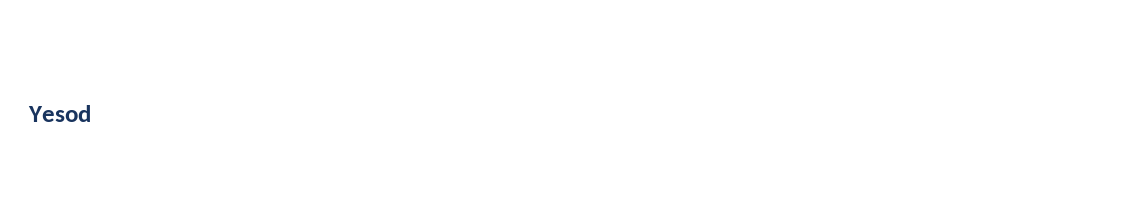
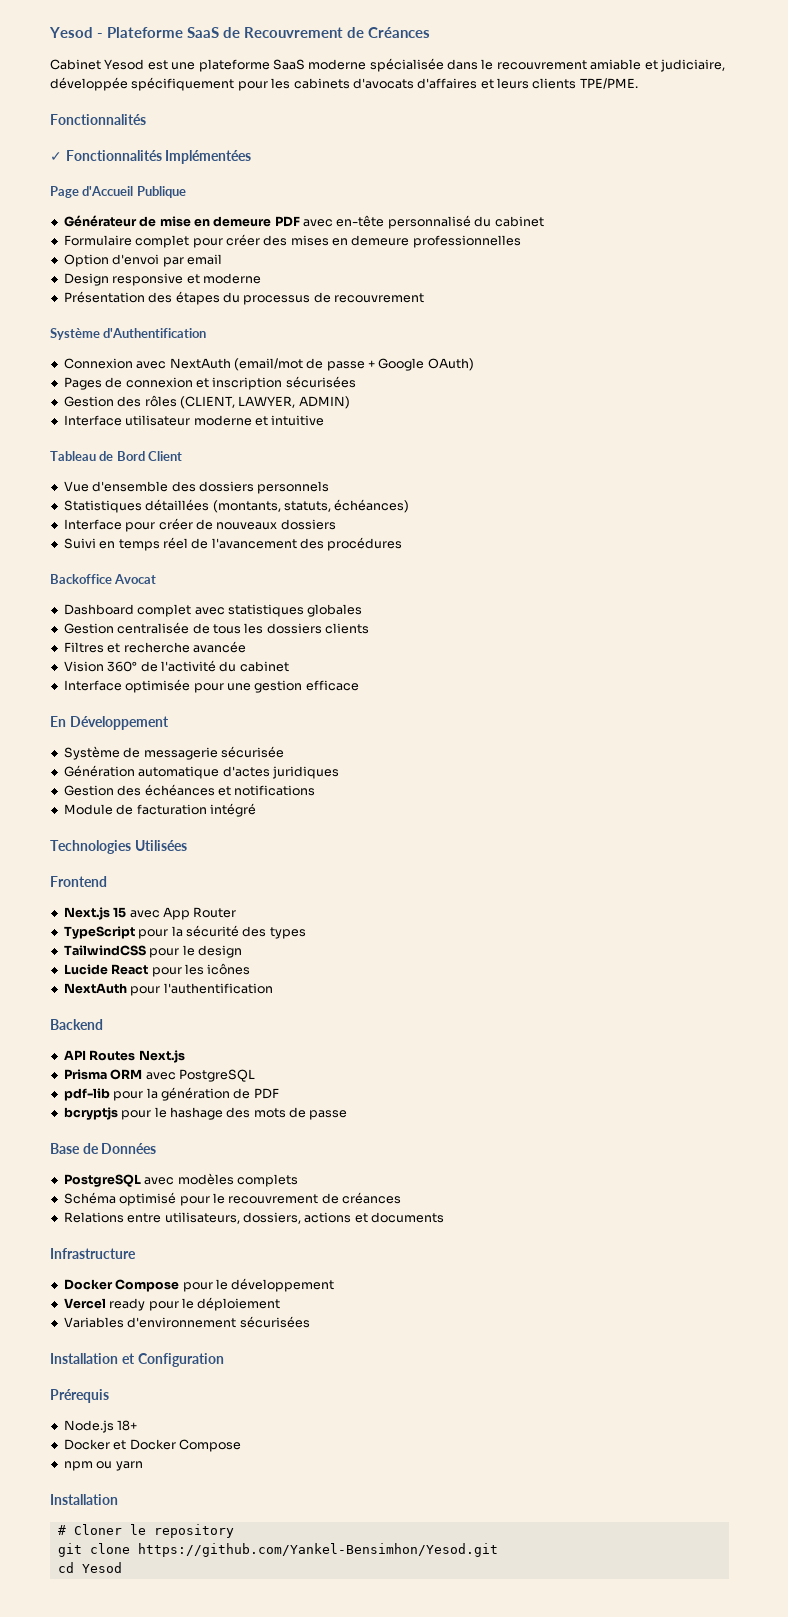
- Yesod
+ Yesod - Plateforme SaaS de Recouvrement de Créances
+ Cabinet Yesod est une plateforme SaaS moderne spécialisée dans le recouvrement amiable et judiciaire, développée spécifiquement pour les cabinets d'avocats d'affaires et leurs clients TPE/PME.
+ Fonctionnalités
+ ✓ Fonctionnalités Implémentées
+ Page d'Accueil Publique
+ Générateur de mise en demeure PDF avec en-tête personnalisé du cabinet
+ Formulaire complet pour créer des mises en demeure professionnelles
+ Option d'envoi par email
+ Design responsive et moderne
+ Présentation des étapes du processus de recouvrement
+ Système d'Authentification
+ Connexion avec NextAuth (email/mot de passe + Google OAuth)
+ Pages de connexion et inscription sécurisées
+ Gestion des rôles (CLIENT, LAWYER, ADMIN)
+ Interface utilisateur moderne et intuitive
+ Tableau de Bord Client
+ Vue d'ensemble des dossiers personnels
+ Statistiques détaillées (montants, statuts, échéances)
+ Interface pour créer de nouveaux dossiers
+ Suivi en temps réel de l'avancement des procédures
+ Backoffice Avocat
+ Dashboard complet avec statistiques globales
+ Gestion centralisée de tous les dossiers clients
+ Filtres et recherche avancée
+ Vision 360° de l'activité du cabinet
+ Interface optimisée pour une gestion efficace
+ En Développement
+ Système de messagerie sécurisée
+ Génération automatique d'actes juridiques
+ Gestion des échéances et notifications
+ Module de facturation intégré
+ Technologies Utilisées
+ Frontend
+ Next.js 15 avec App Router
+ TypeScript pour la sécurité des types
+ TailwindCSS pour le design
+ Lucide React pour les icônes
+ NextAuth pour l'authentification
+ Backend
+ API Routes Next.js
+ Prisma ORM avec PostgreSQL
+ pdf-lib pour la génération de PDF
+ bcryptjs pour le hashage des mots de passe
+ Base de Données
+ PostgreSQL avec modèles complets
+ Schéma optimisé pour le recouvrement de créances
+ Relations entre utilisateurs, dossiers, actions et documents
+ Infrastructure
+ Docker Compose pour le développement
+ Vercel ready pour le déploiement
+ Variables d'environnement sécurisées
+ Installation et Configuration
+ Prérequis
+ Node.js 18+
+ Docker et Docker Compose
+ npm ou yarn
+ Installation
+ # Cloner le repository
+ git clone https://github.com/Yankel-Bensimhon/Yesod.git
+ cd Yesod

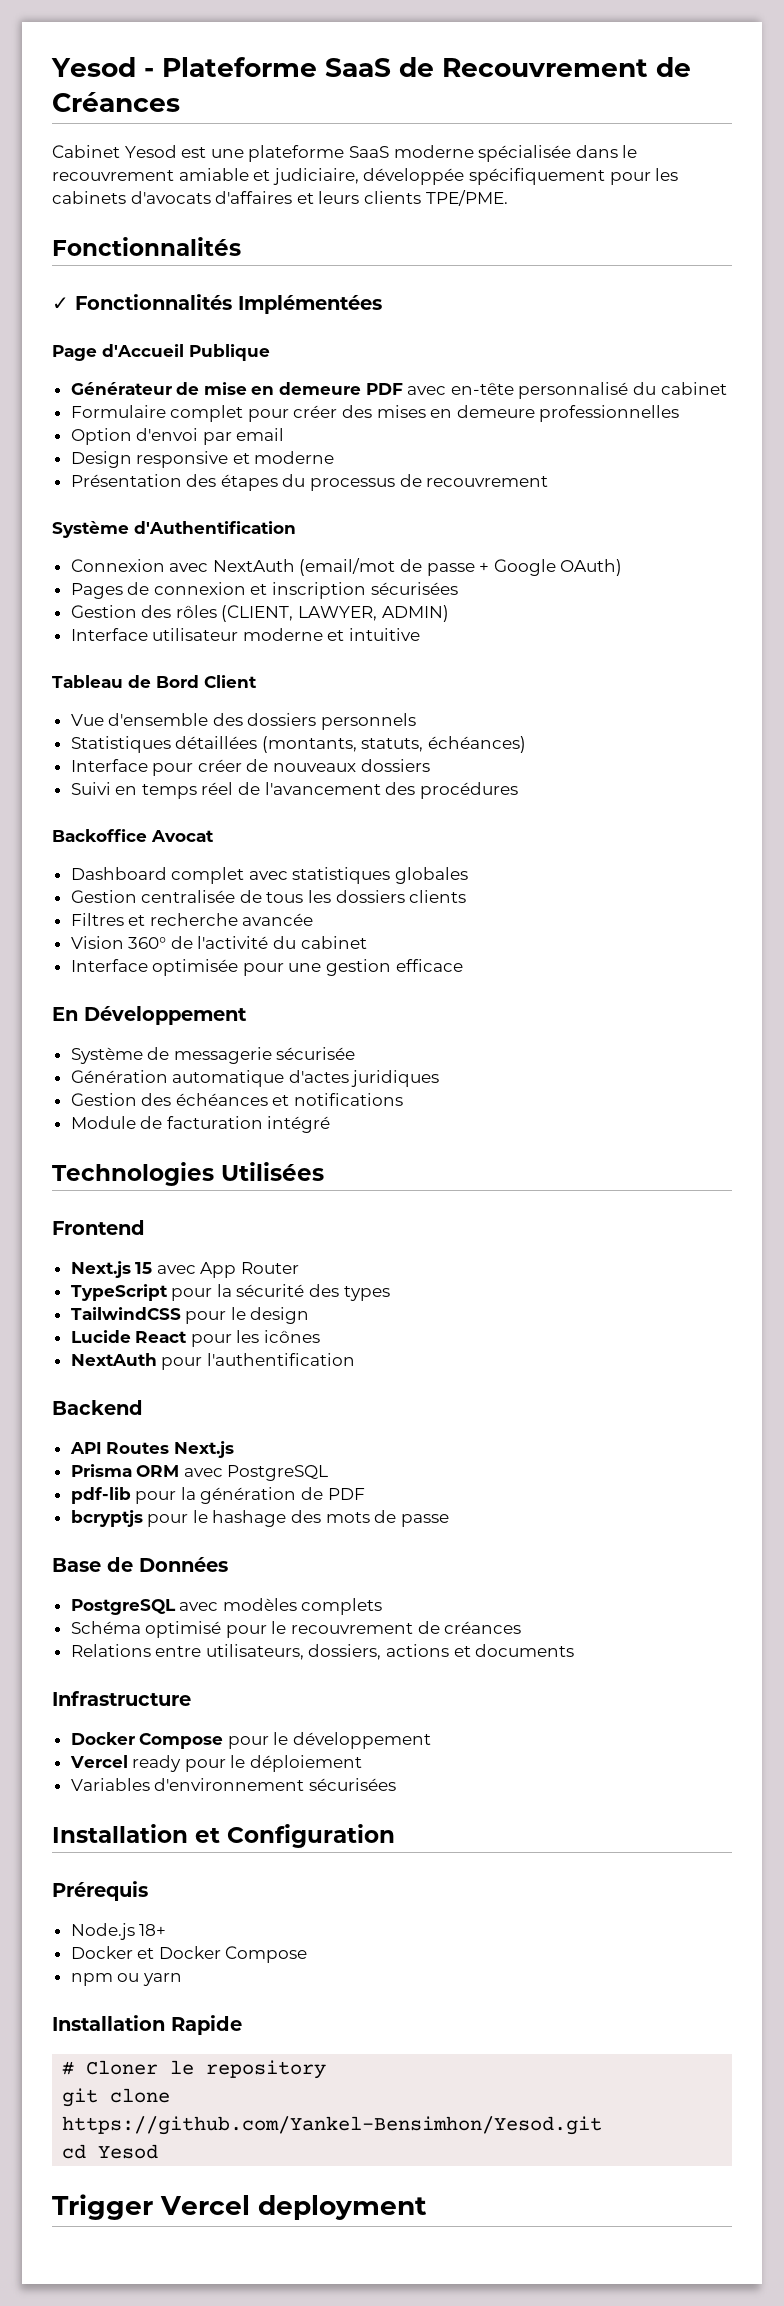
  npm ou yarn
- Installation
+ Installation Rapide
+ Trigger Vercel deployment

